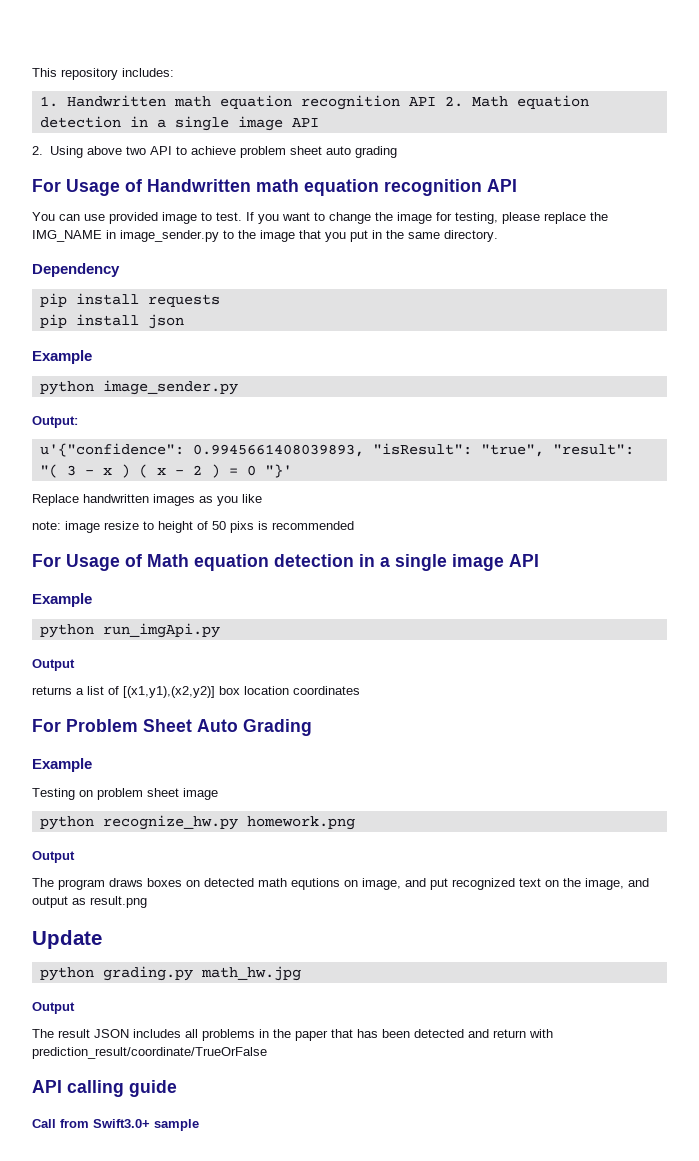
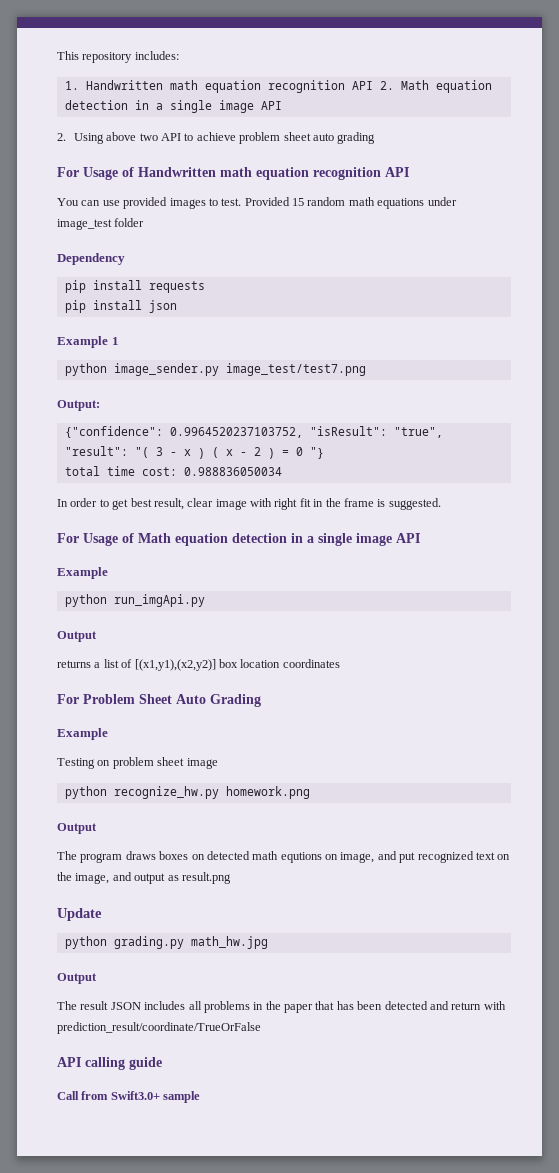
- You can use provided image to test.
+ You can use provided images to test.
- If you want to change the image for testing, please replace the IMG_NAME in image_sender.py to the image that you put in the same directory.
+ Provided 15 random math equations under image_test folder
  pip install json
- Example
+ Example 1
- python image_sender.py
+ python image_sender.py image_test/test7.png
- u'{"confidence": 0.9945661408039893, "isResult": "true", "result": "( 3 - x ) ( x - 2 ) = 0 "}'
- Replace handwritten images as you like
- note: image resize to height of 50 pixs is recommended
+ {"confidence": 0.9964520237103752, "isResult": "true", "result": "( 3 - x ) ( x - 2 ) = 0 "}
+ total time cost: 0.988836050034
+ In order to get best result, clear image with right fit in the frame is suggested.

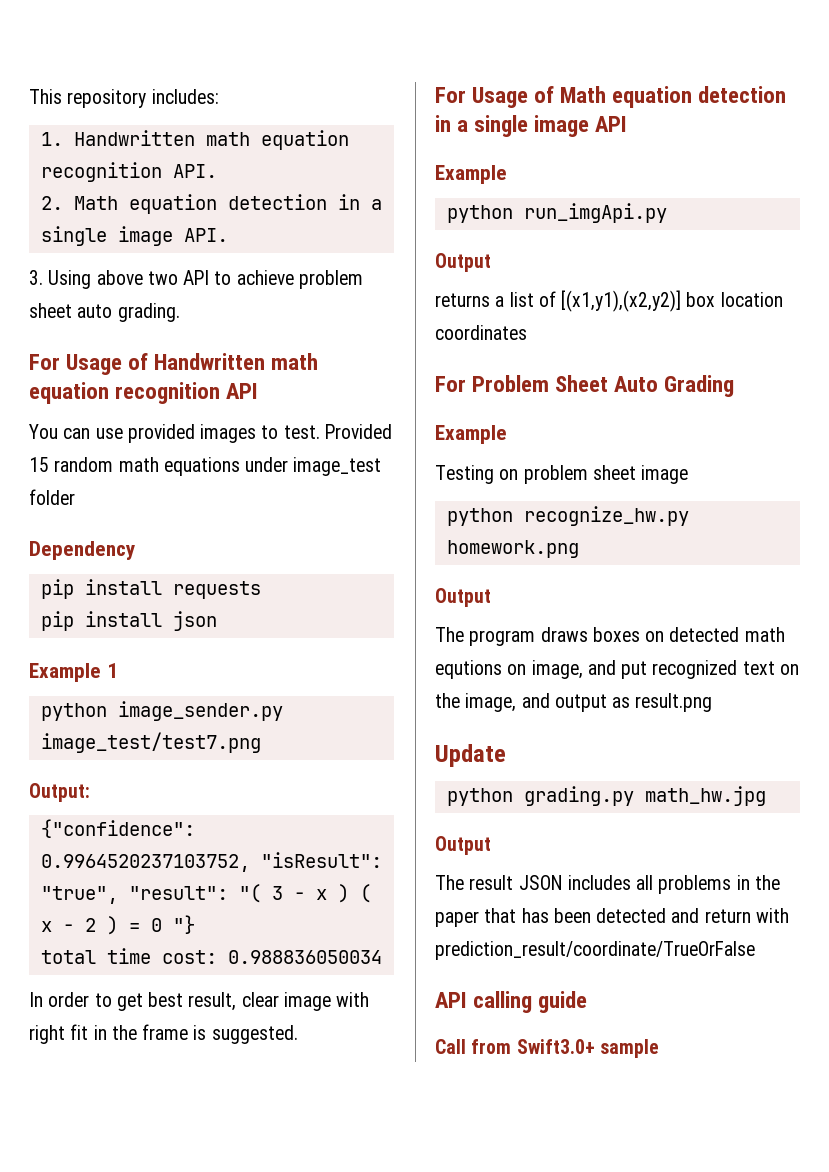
- 1. Handwritten math equation recognition API 2. Math equation detection in a single image API
- 2. Using above two API to achieve problem sheet auto grading
+ 1. Handwritten math equation recognition API.
+ 2. Math equation detection in a single image API.
+ 3. Using above two API to achieve problem sheet auto grading.

